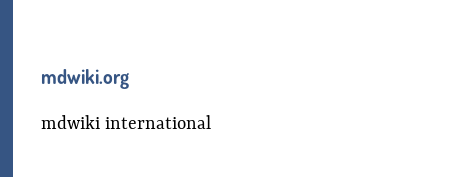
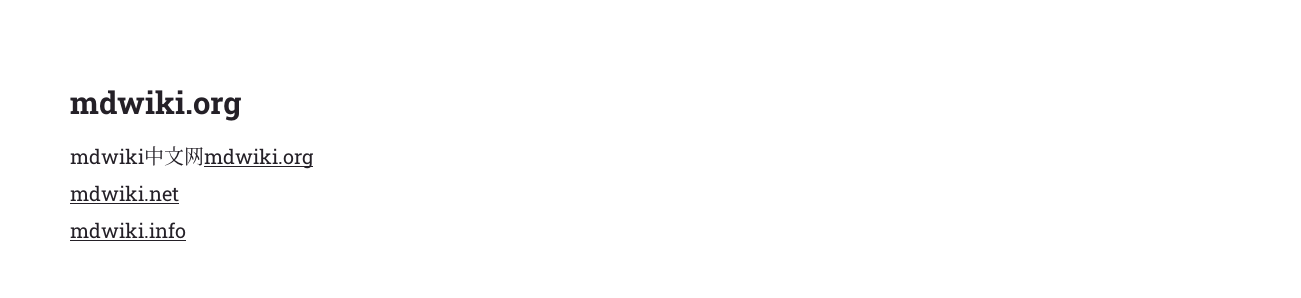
- mdwiki international
+ mdwiki中文网mdwiki.org
+ mdwiki.net
+ mdwiki.info

